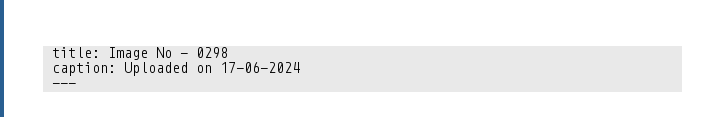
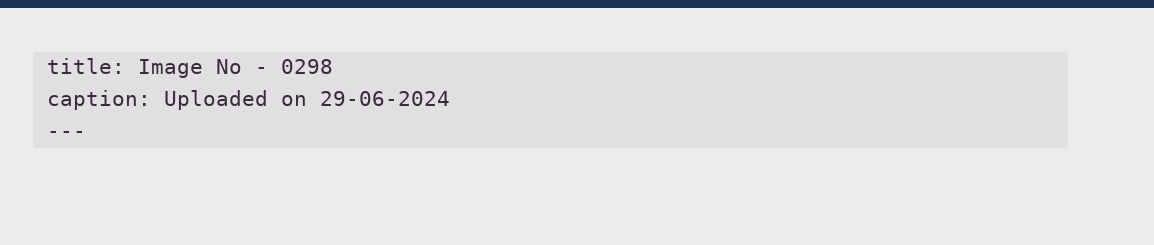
- caption: Uploaded on 17-06-2024
+ caption: Uploaded on 29-06-2024

